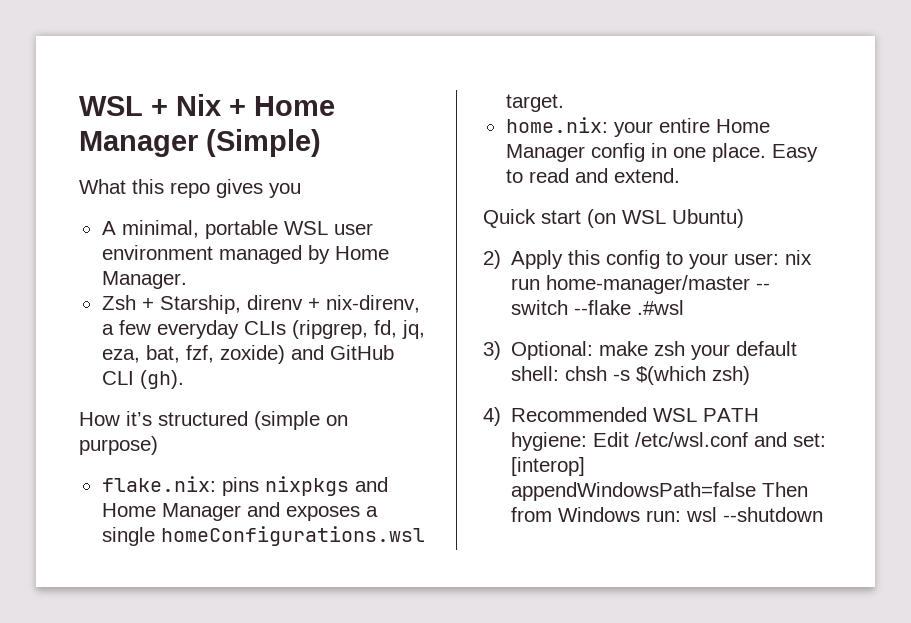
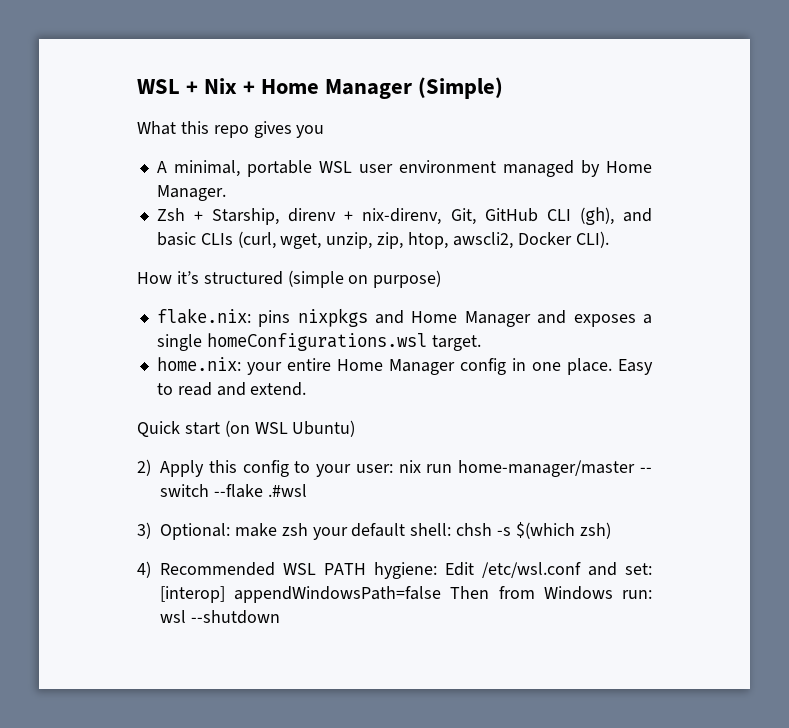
- Zsh + Starship, direnv + nix-direnv, a few everyday CLIs (ripgrep, fd, jq, eza, bat, fzf, zoxide) and GitHub CLI (gh).
+ Zsh + Starship, direnv + nix-direnv, Git, GitHub CLI (gh), and basic CLIs (curl, wget, unzip, zip, htop, awscli2, Docker CLI).

